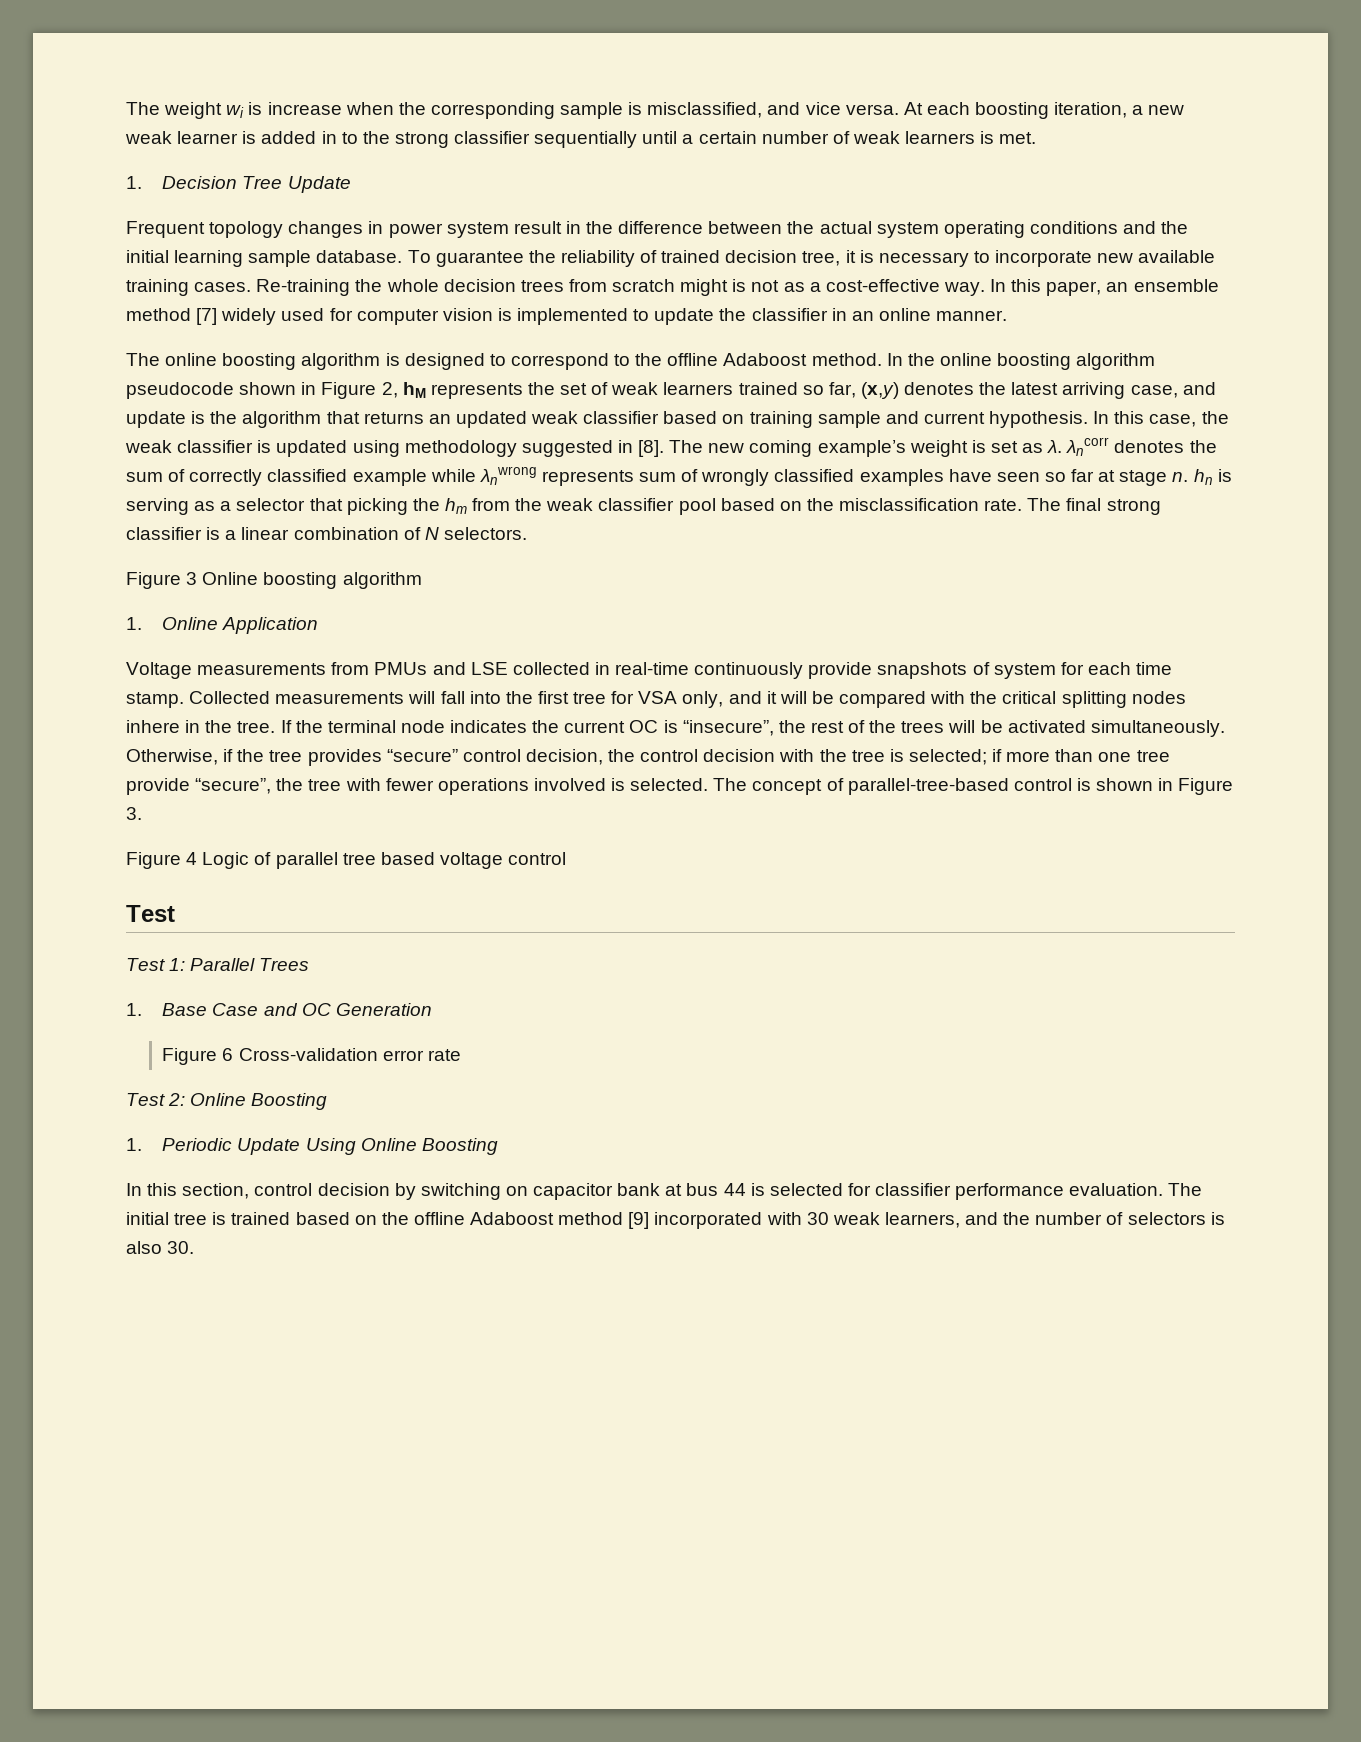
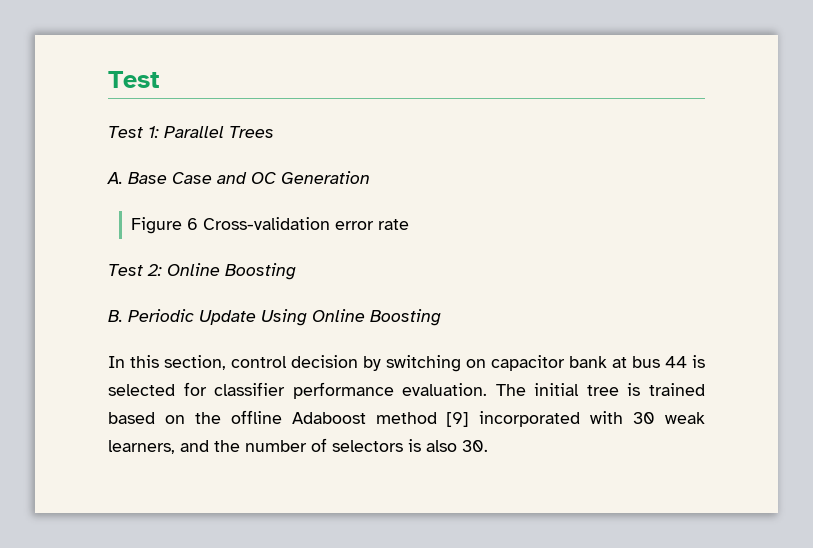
- The weight wi is increase when the corresponding sample is misclassified, and vice versa. At each boosting iteration, a new weak learner is added in to the strong classifier sequentially until a certain number of weak learners is met.
- 1. Decision Tree Update
- Frequent topology changes in power system result in the difference between the actual system operating conditions and the initial learning sample database. To guarantee the reliability of trained decision tree, it is necessary to incorporate new available training cases. Re-training the whole decision trees from scratch might is not as a cost-effective way. In this paper, an ensemble method [7] widely used for computer vision is implemented to update the classifier in an online manner.
- The online boosting algorithm is designed to correspond to the offline Adaboost method. In the online boosting algorithm pseudocode shown in Figure 2, hM represents the set of weak learners trained so far, (x,y) denotes the latest arriving case, and update is the algorithm that returns an updated weak classifier based on training sample and current hypothesis. In this case, the weak classifier is updated using methodology suggested in [8]. The new coming example’s weight is set as λ. λncorr denotes the sum of correctly classified example while λnwrong represents sum of wrongly classified examples have seen so far at stage n. hn is serving as a selector that picking the hm from the weak classifier pool based on the misclassification rate. The final strong classifier is a linear combination of N selectors.
- Figure 3 Online boosting algorithm
- 1. Online Application
- Voltage measurements from PMUs and LSE collected in real-time continuously provide snapshots of system for each time stamp. Collected measurements will fall into the first tree for VSA only, and it will be compared with the critical splitting nodes inhere in the tree. If the terminal node indicates the current OC is “insecure”, the rest of the trees will be activated simultaneously. Otherwise, if the tree provides “secure” control decision, the control decision with the tree is selected; if more than one tree provide “secure”, the tree with fewer operations involved is selected. The concept of parallel-tree-based control is shown in Figure 3.
- Figure 4 Logic of parallel tree based voltage control
- 1. Base Case and OC Generation
+ A. Base Case and OC Generation
- 1. Periodic Update Using Online Boosting
+ B. Periodic Update Using Online Boosting

